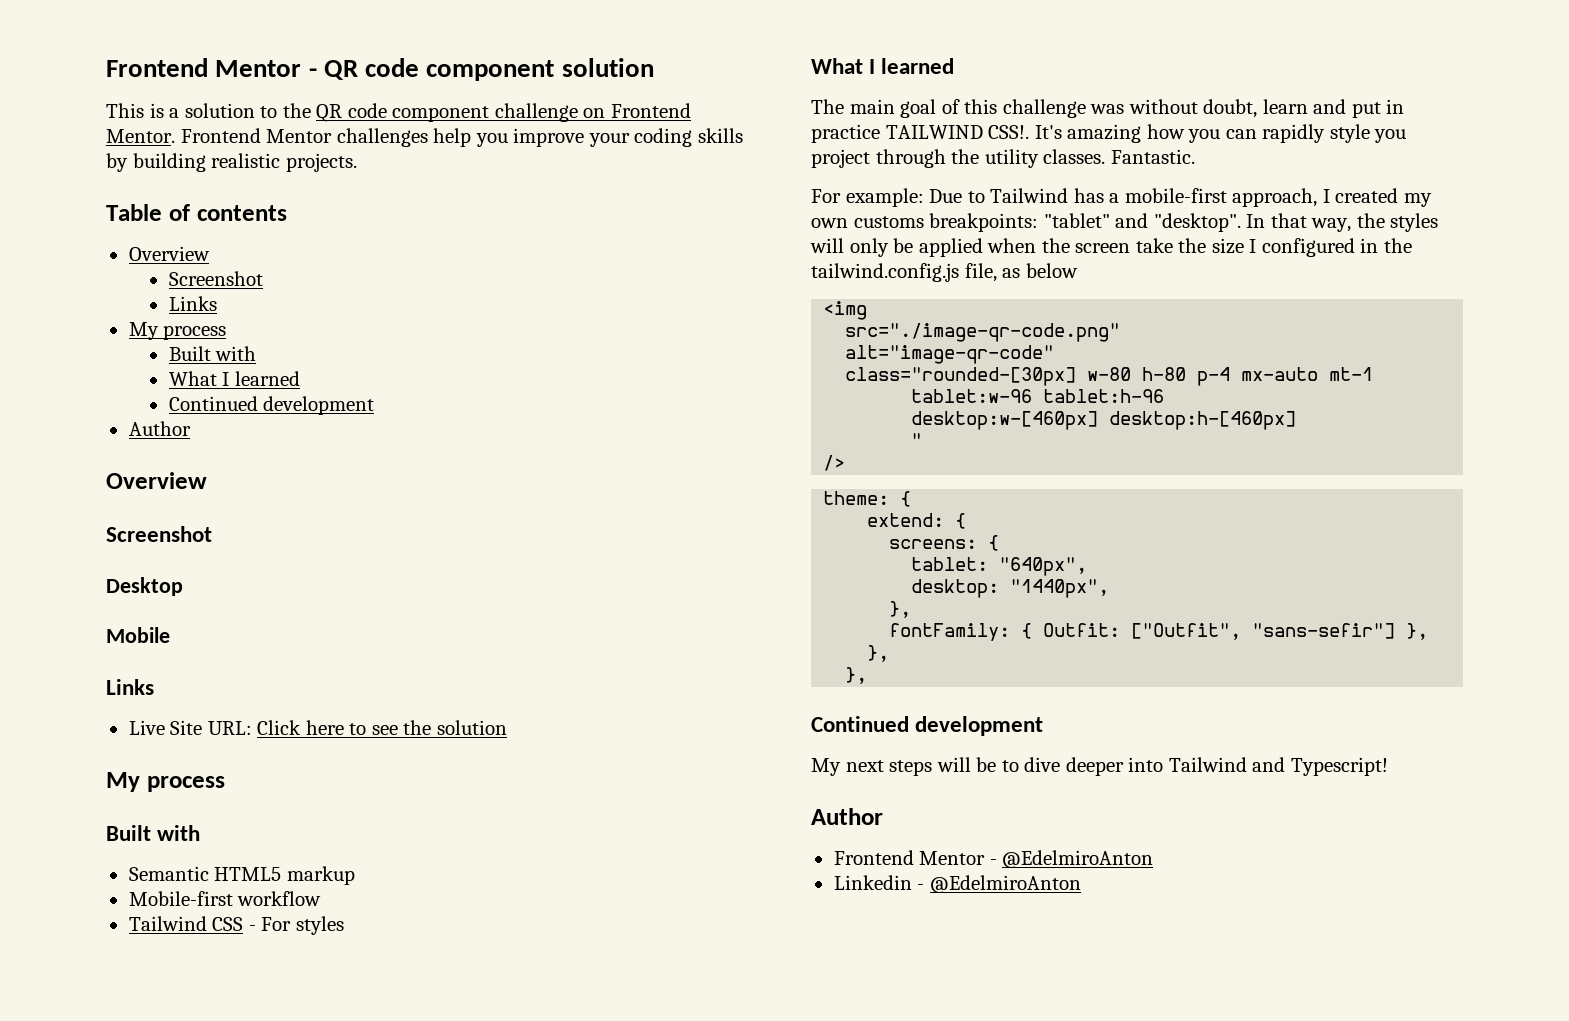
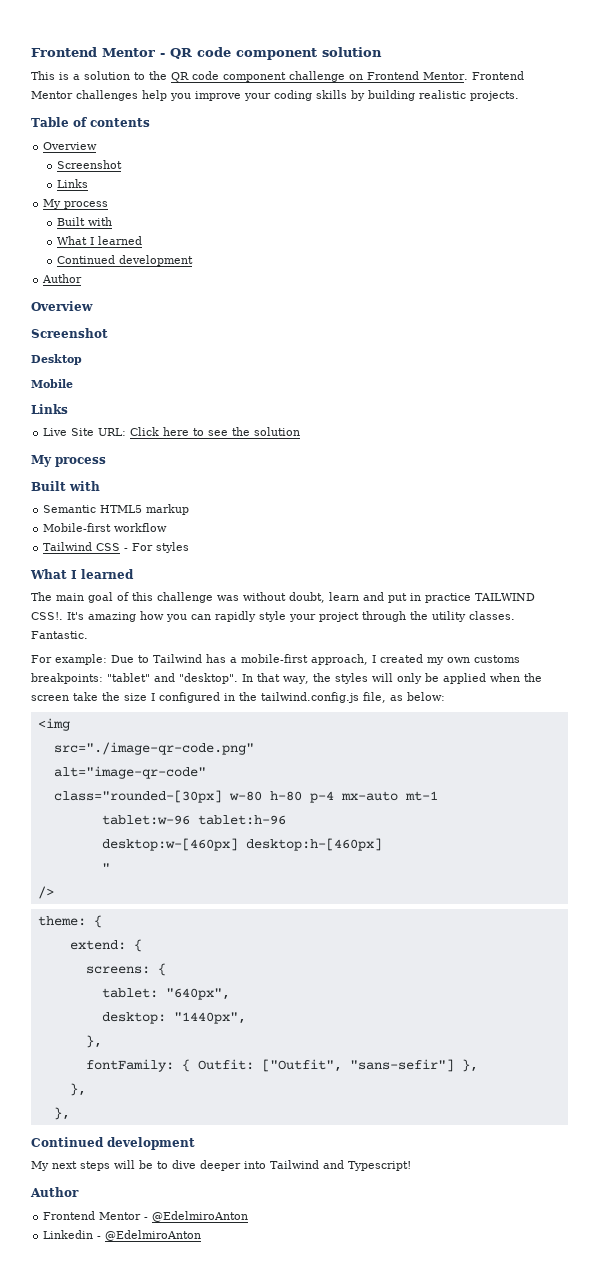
- It's amazing how you can rapidly style you project through the utility classes.
+ It's amazing how you can rapidly style your project through the utility classes.
- In that way, the styles will only be applied when the screen take the size I configured in the tailwind.config.js file, as below
+ In that way, the styles will only be applied when the screen take the size I configured in the tailwind.config.js file, as below:

